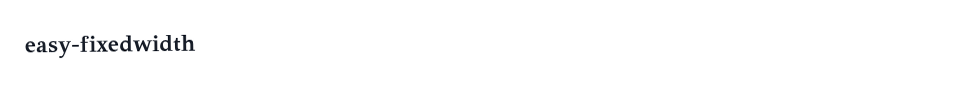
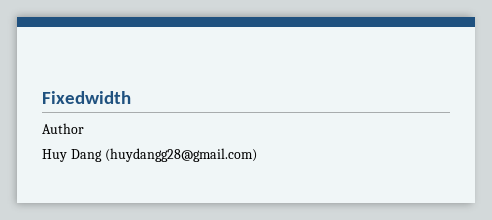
- easy-fixedwidth
+ Fixedwidth
+ Author
+ Huy Dang (huydangg28@gmail.com)

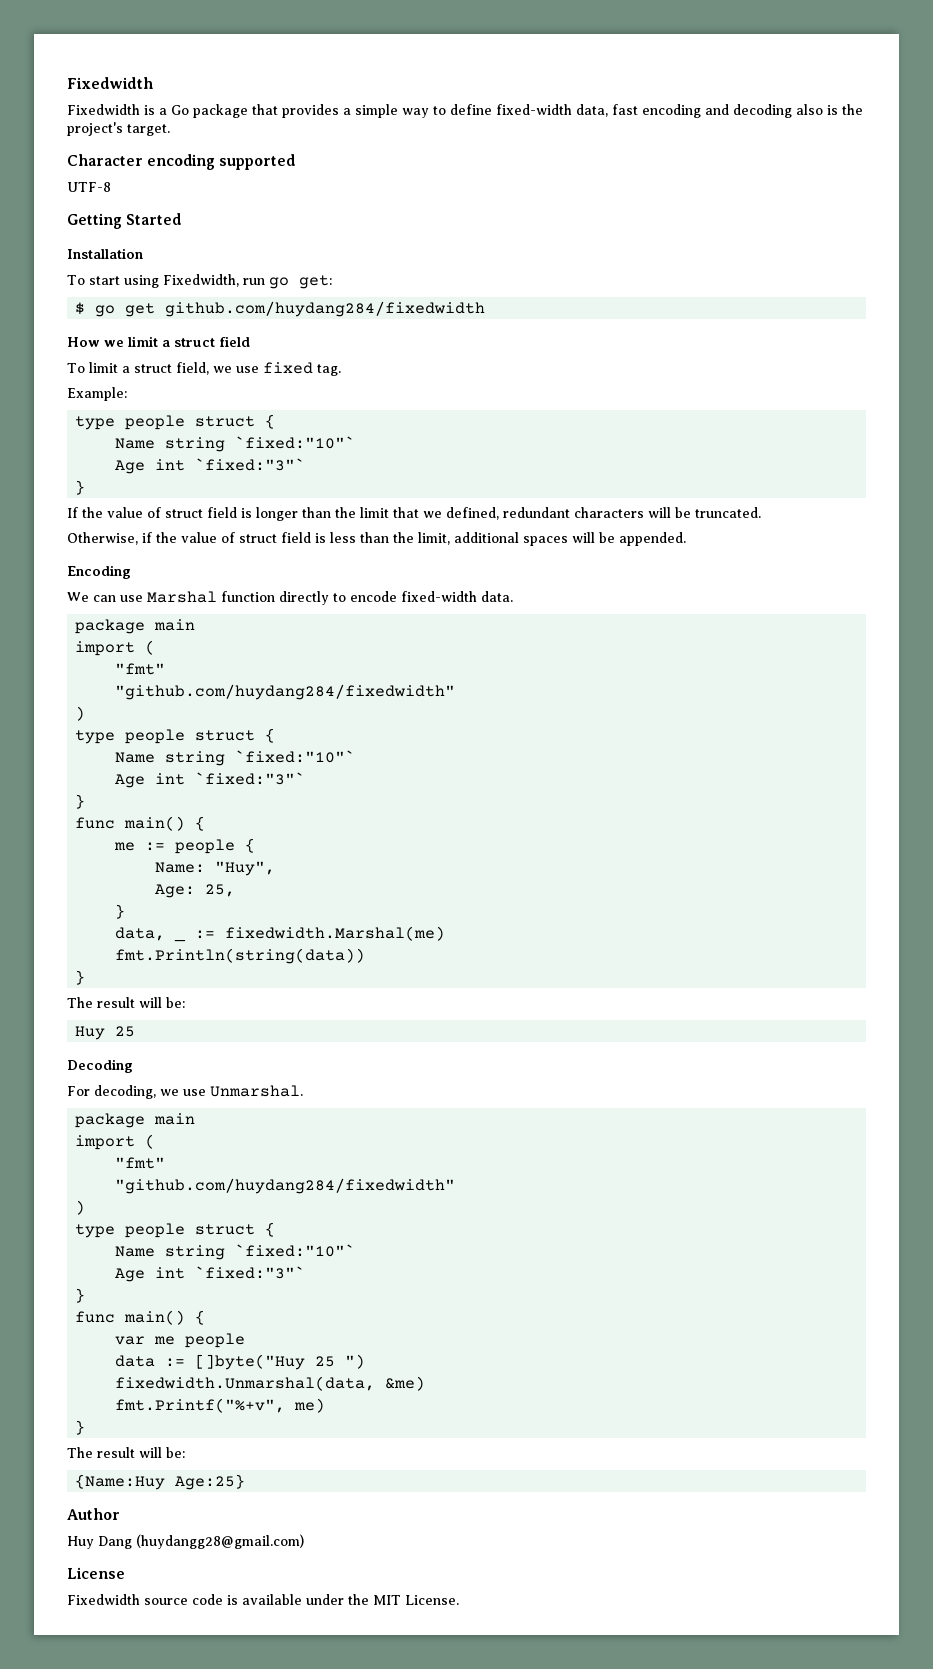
+ Fixedwidth is a Go package that provides a simple way to define fixed-width data, fast encoding and decoding also is the project's target.
+ Character encoding supported
+ UTF-8
+ Getting Started
+ Installation
+ To start using Fixedwidth, run go get:
+ $ go get github.com/huydang284/fixedwidth
+ How we limit a struct field
+ To limit a struct field, we use fixed tag.
+ Example:
+ type people struct {
+ Name string `fixed:"10"`
+ Age int `fixed:"3"`
+ }
+ If the value of struct field is longer than the limit that we defined, redundant characters will be truncated.
+ Otherwise, if the value of struct field is less than the limit, additional spaces will be appended.
+ Encoding
+ We can use Marshal function directly to encode fixed-width data.
+ package main
+ import (
+ "fmt"
+ "github.com/huydang284/fixedwidth"
+ )
+ type people struct {
+ Name string `fixed:"10"`
+ Age int `fixed:"3"`
+ }
+ func main() {
+ me := people {
+ Name: "Huy",
+ Age: 25,
+ }
+ data, _ := fixedwidth.Marshal(me)
+ fmt.Println(string(data))
+ }
+ The result will be:
+ Huy 25
+ Decoding
+ For decoding, we use Unmarshal.
+ package main
+ import (
+ "fmt"
+ "github.com/huydang284/fixedwidth"
+ )
+ type people struct {
+ Name string `fixed:"10"`
+ Age int `fixed:"3"`
+ }
+ func main() {
+ var me people
+ data := []byte("Huy 25 ")
+ fixedwidth.Unmarshal(data, &me)
+ fmt.Printf("%+v", me)
+ }
+ The result will be:
+ {Name:Huy Age:25}
  Author
  Huy Dang (huydangg28@gmail.com)
+ License
+ Fixedwidth source code is available under the MIT License.

